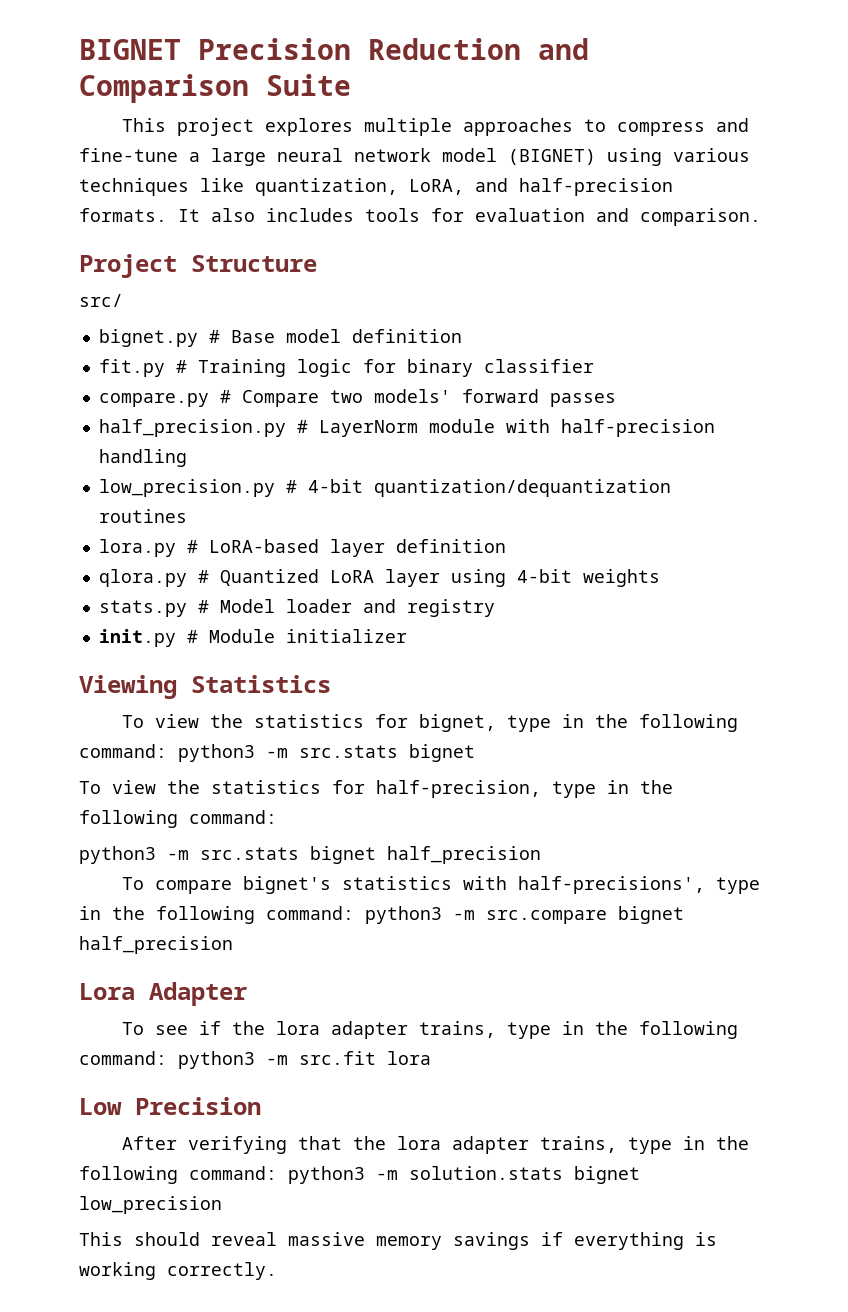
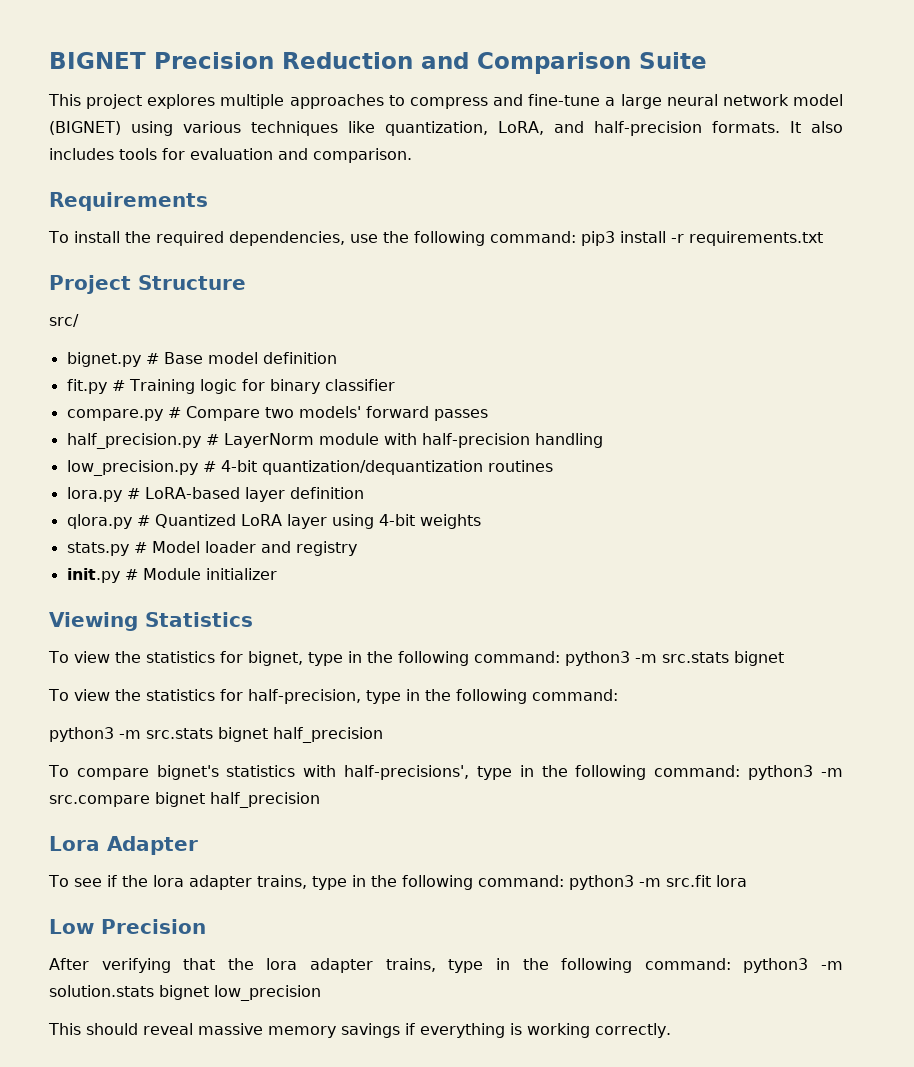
+ Requirements
+ To install the required dependencies, use the following command: pip3 install -r requirements.txt

